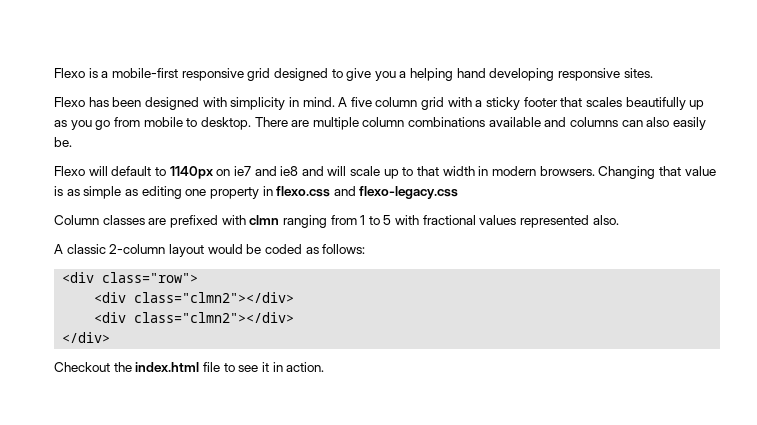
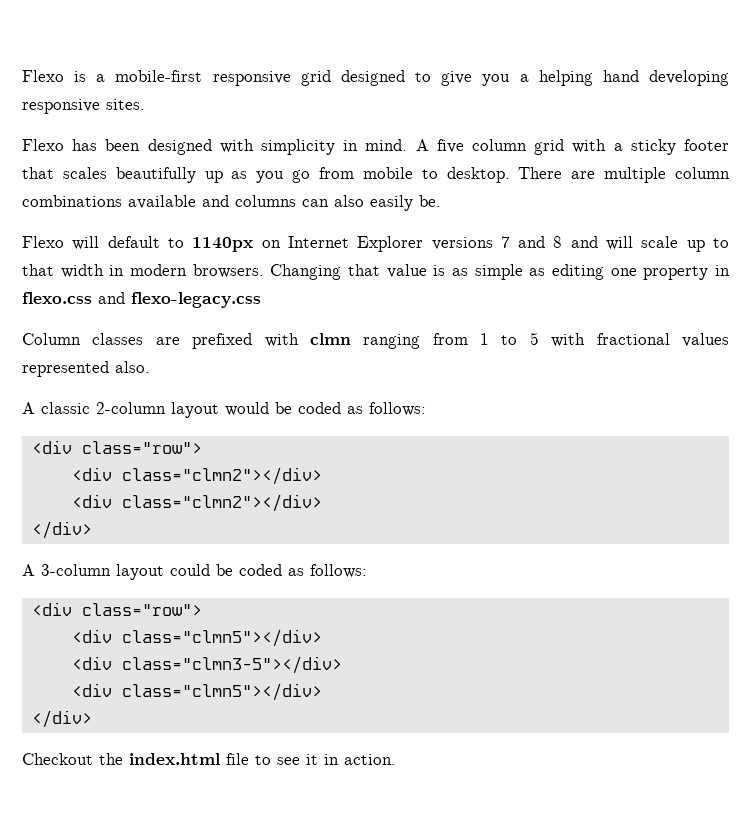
- Flexo will default to 1140px on ie7 and ie8 and will scale up to that width in modern browsers.
+ Flexo will default to 1140px on Internet Explorer versions 7 and 8 and will scale up to that width in modern browsers.
+ A 3-column layout could be coded as follows:
+ <div class="row">
+ <div class="clmn5"></div>
+ <div class="clmn3-5"></div>
+ <div class="clmn5"></div>
+ </div>

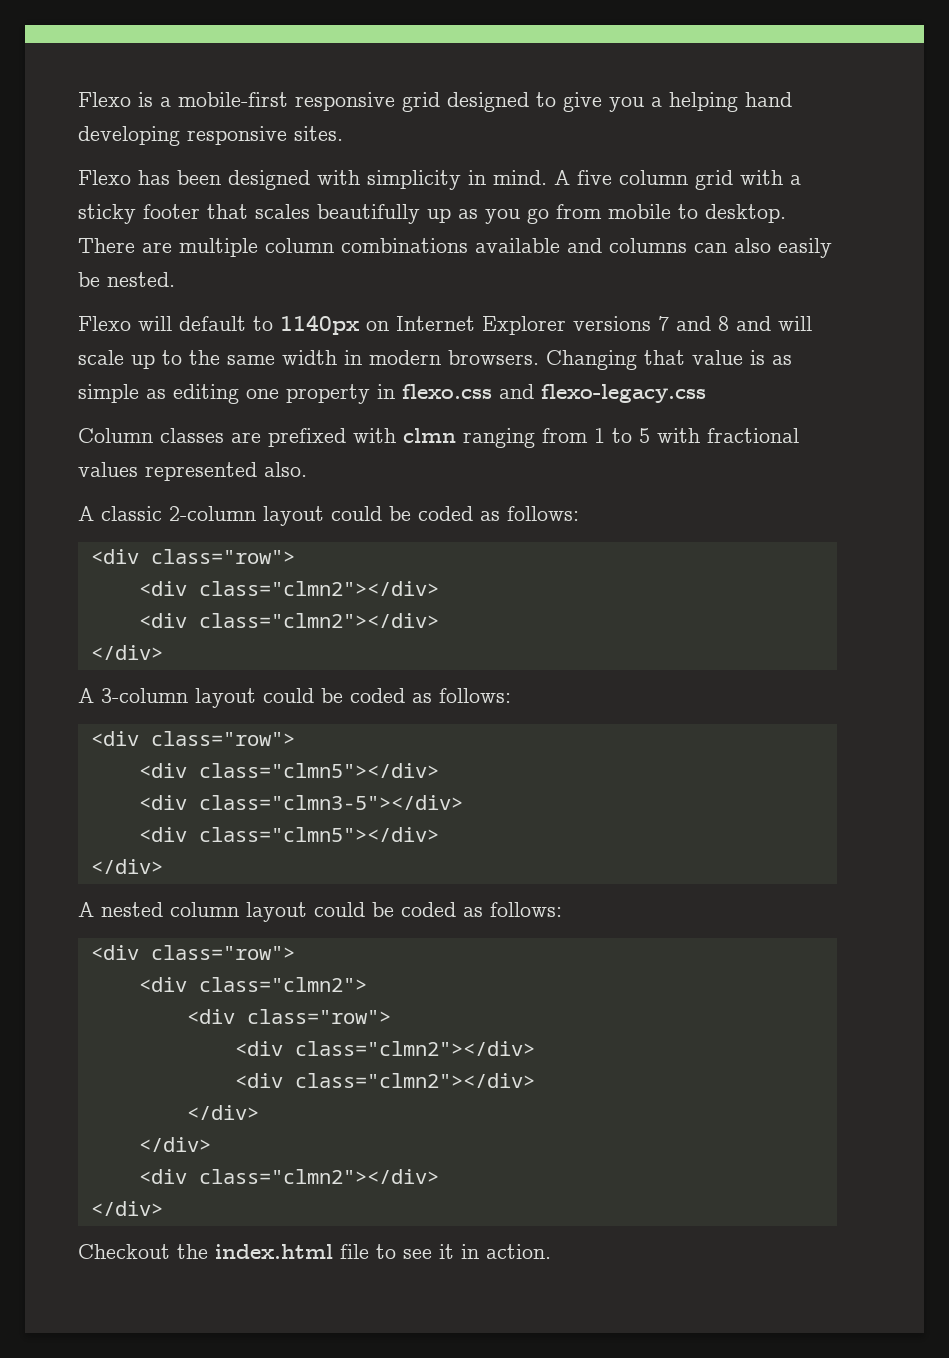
- There are multiple column combinations available and columns can also easily be.
+ There are multiple column combinations available and columns can also easily be nested.
- Flexo will default to 1140px on Internet Explorer versions 7 and 8 and will scale up to that width in modern browsers.
+ Flexo will default to 1140px on Internet Explorer versions 7 and 8 and will scale up to the same width in modern browsers.
- A classic 2-column layout would be coded as follows:
+ A classic 2-column layout could be coded as follows:
+ A nested column layout could be coded as follows:
+ <div class="row">
+ <div class="clmn2">
+ <div class="row">
+ <div class="clmn2"></div>
+ <div class="clmn2"></div>
+ </div>
+ </div>
+ <div class="clmn2"></div>
+ </div>

